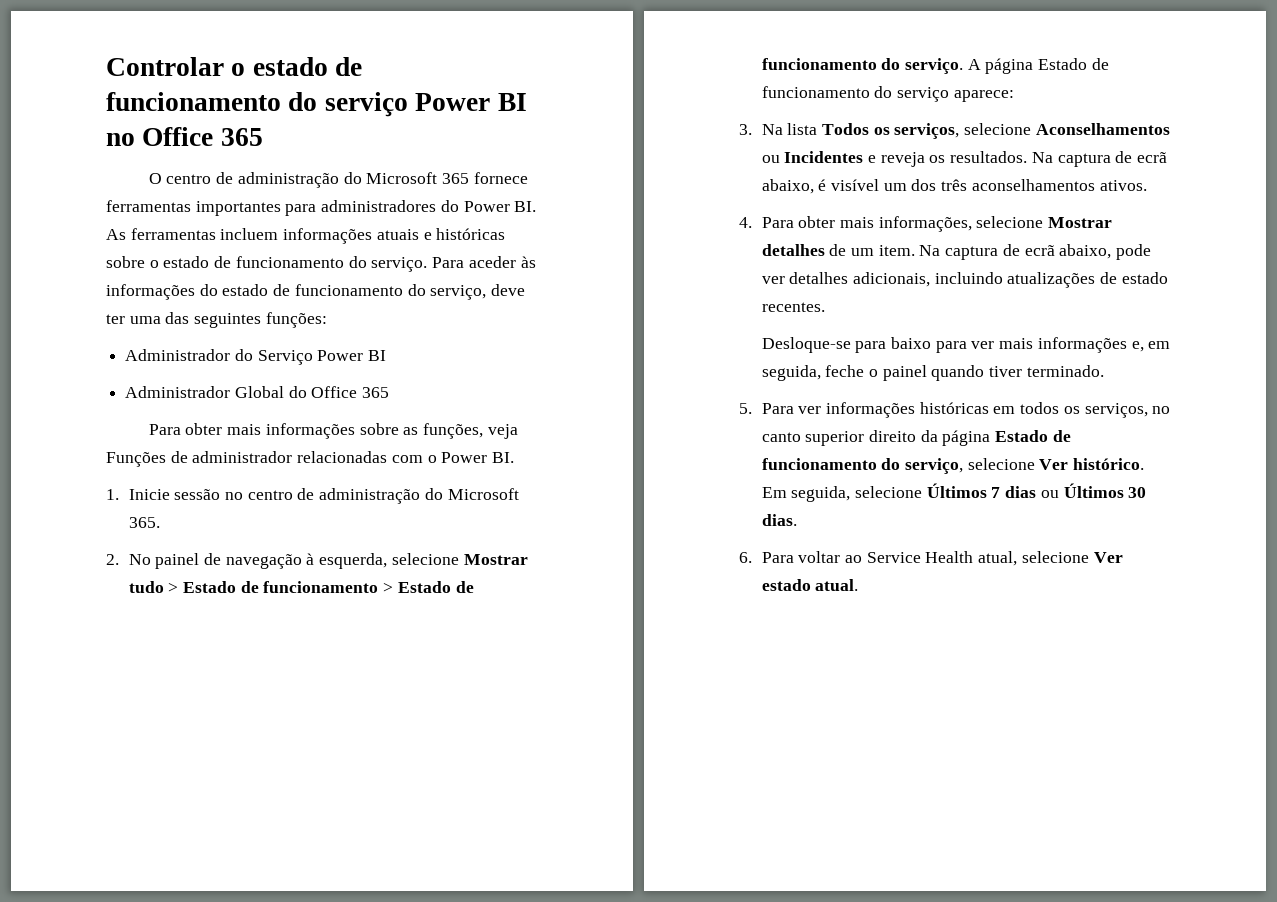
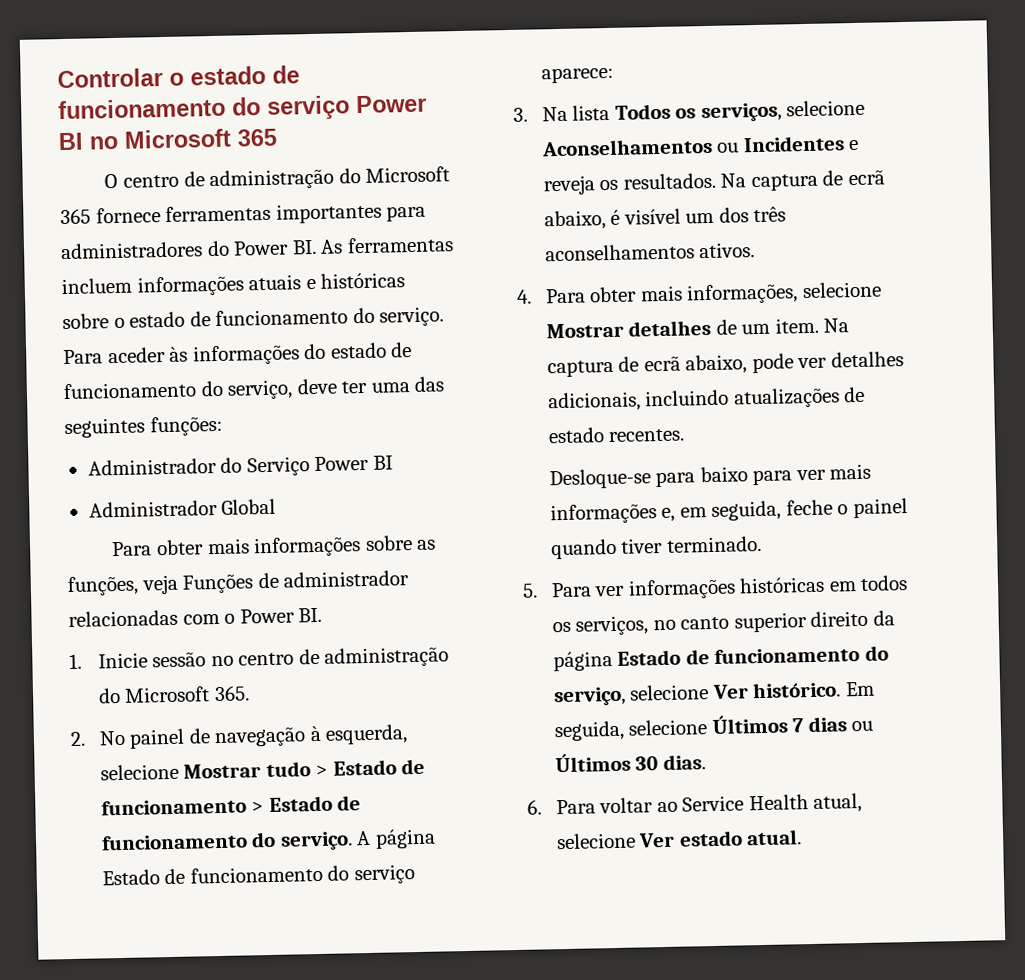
- Controlar o estado de funcionamento do serviço Power BI no Office 365
+ Controlar o estado de funcionamento do serviço Power BI no Microsoft 365
- Administrador Global do Office 365
+ Administrador Global

